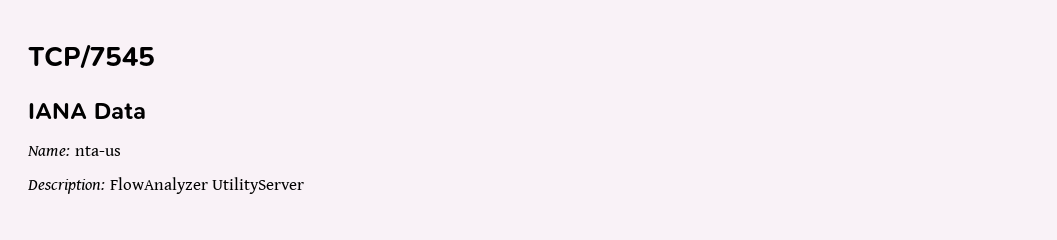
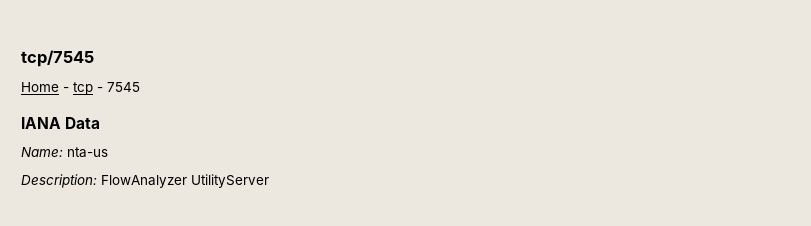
- TCP/7545
+ tcp/7545
+ Home - tcp - 7545

